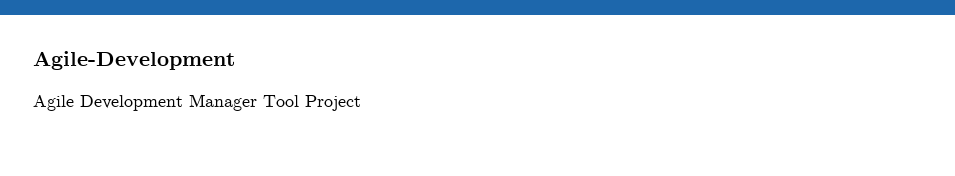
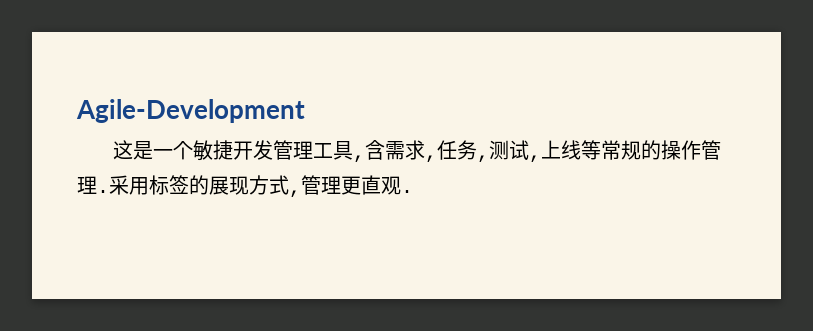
- Agile Development Manager Tool Project
+ 这是一个敏捷开发管理工具,含需求,任务,测试,上线等常规的操作管理.采用标签的展现方式,管理更直观.

